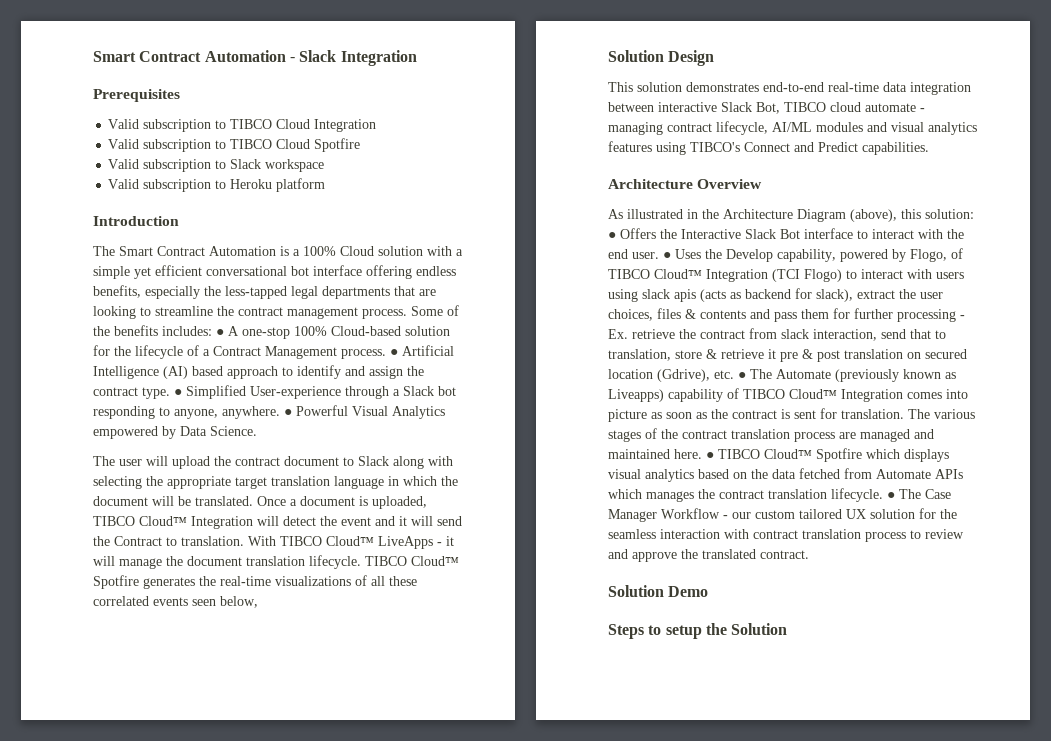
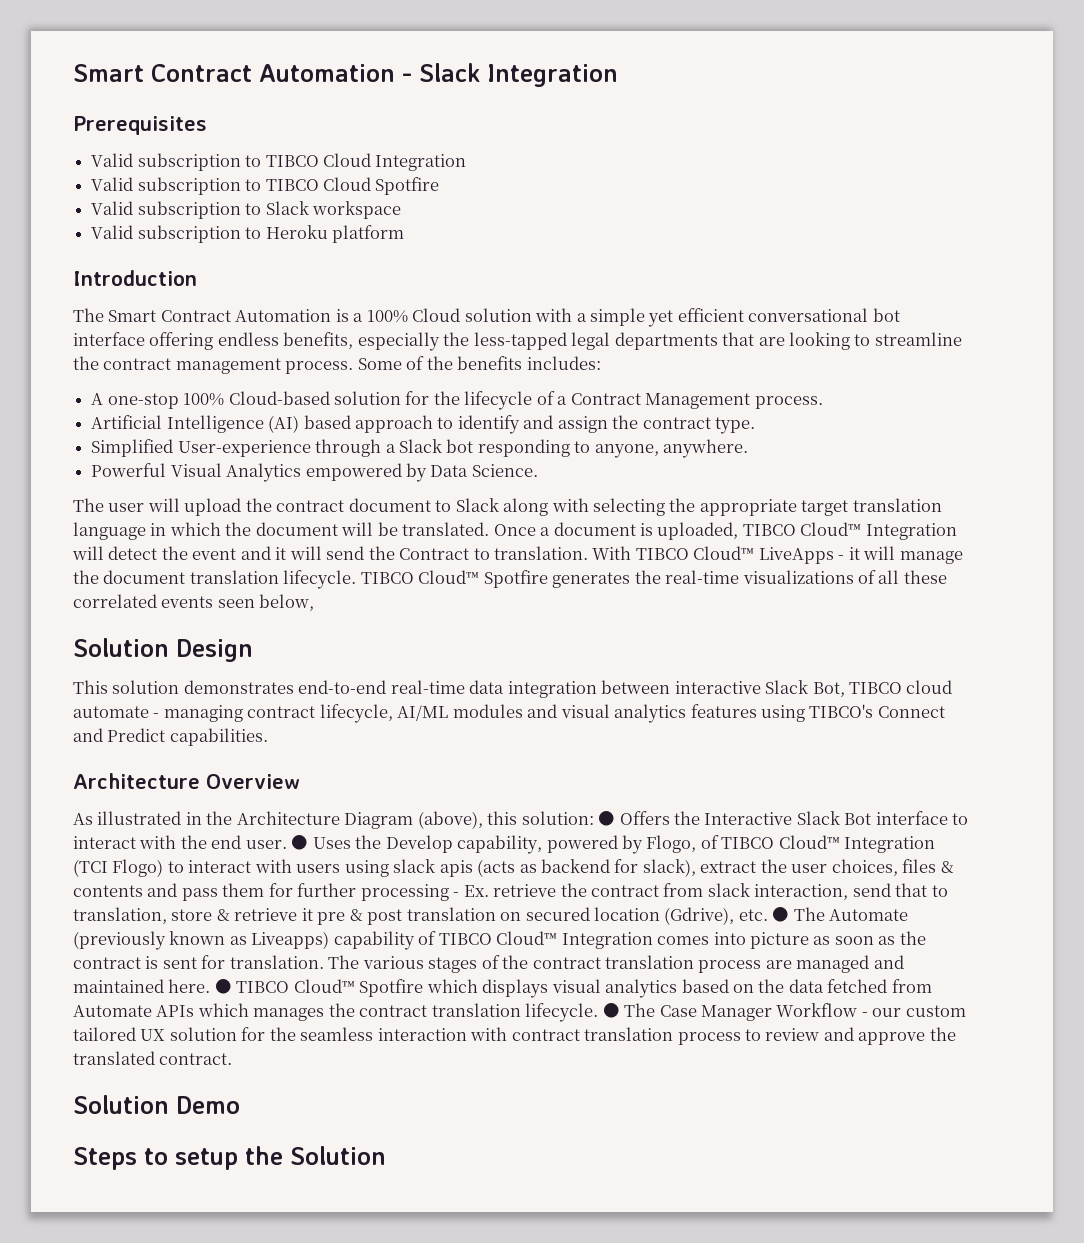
- Some of the benefits includes: ● A one-stop 100% Cloud-based solution for the lifecycle of a Contract Management process. ● Artificial Intelligence (AI) based approach to identify and assign the contract type. ● Simplified User-experience through a Slack bot responding to anyone, anywhere. ● Powerful Visual Analytics empowered by Data Science.
+ Some of the benefits includes:
+ A one-stop 100% Cloud-based solution for the lifecycle of a Contract Management process.
+ Artificial Intelligence (AI) based approach to identify and assign the contract type.
+ Simplified User-experience through a Slack bot responding to anyone, anywhere.
+ Powerful Visual Analytics empowered by Data Science.

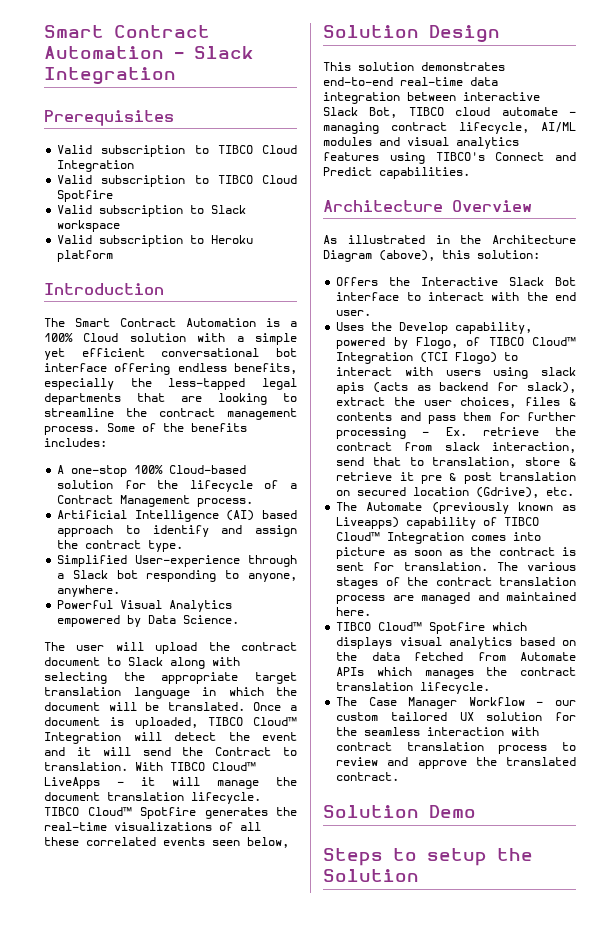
- As illustrated in the Architecture Diagram (above), this solution: ● Offers the Interactive Slack Bot interface to interact with the end user. ● Uses the Develop capability, powered by Flogo, of TIBCO Cloud™ Integration (TCI Flogo) to interact with users using slack apis (acts as backend for slack), extract the user choices, files & contents and pass them for further processing - Ex. retrieve the contract from slack interaction, send that to translation, store & retrieve it pre & post translation on secured location (Gdrive), etc. ● The Automate (previously known as Liveapps) capability of TIBCO Cloud™ Integration comes into picture as soon as the contract is sent for translation.
+ As illustrated in the Architecture Diagram (above), this solution:
+ Offers the Interactive Slack Bot interface to interact with the end user.
+ Uses the Develop capability, powered by Flogo, of TIBCO Cloud™ Integration (TCI Flogo) to interact with users using slack apis (acts as backend for slack), extract the user choices, files & contents and pass them for further processing - Ex. retrieve the contract from slack interaction, send that to translation, store & retrieve it pre & post translation on secured location (Gdrive), etc.
+ The Automate (previously known as Liveapps) capability of TIBCO Cloud™ Integration comes into picture as soon as the contract is sent for translation.
- The various stages of the contract translation process are managed and maintained here. ● TIBCO Cloud™ Spotfire which displays visual analytics based on the data fetched from Automate APIs which manages the contract translation lifecycle. ● The Case Manager Workflow - our custom tailored UX solution for the seamless interaction with contract translation process to review and approve the translated contract.
+ The various stages of the contract translation process are managed and maintained here.
+ TIBCO Cloud™ Spotfire which displays visual analytics based on the data fetched from Automate APIs which manages the contract translation lifecycle.
+ The Case Manager Workflow - our custom tailored UX solution for the seamless interaction with contract translation process to review and approve the translated contract.

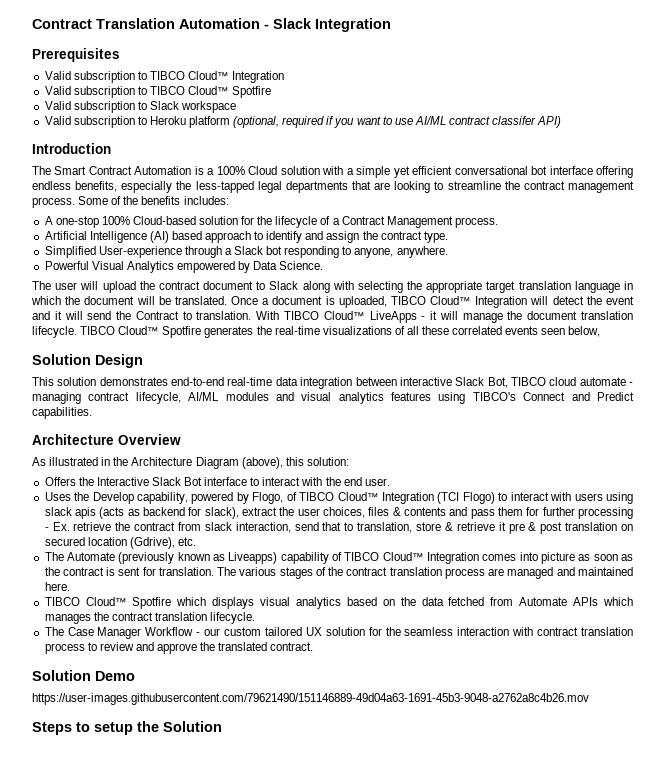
- Smart Contract Automation - Slack Integration
+ Contract Translation Automation - Slack Integration
- Valid subscription to TIBCO Cloud Integration
+ Valid subscription to TIBCO Cloud™ Integration
- Valid subscription to TIBCO Cloud Spotfire
+ Valid subscription to TIBCO Cloud™ Spotfire
- Valid subscription to Heroku platform
+ Valid subscription to Heroku platform (optional, required if you want to use AI/ML contract classifer API)
+ https://user-images.githubusercontent.com/79621490/151146889-49d04a63-1691-45b3-9048-a2762a8c4b26.mov

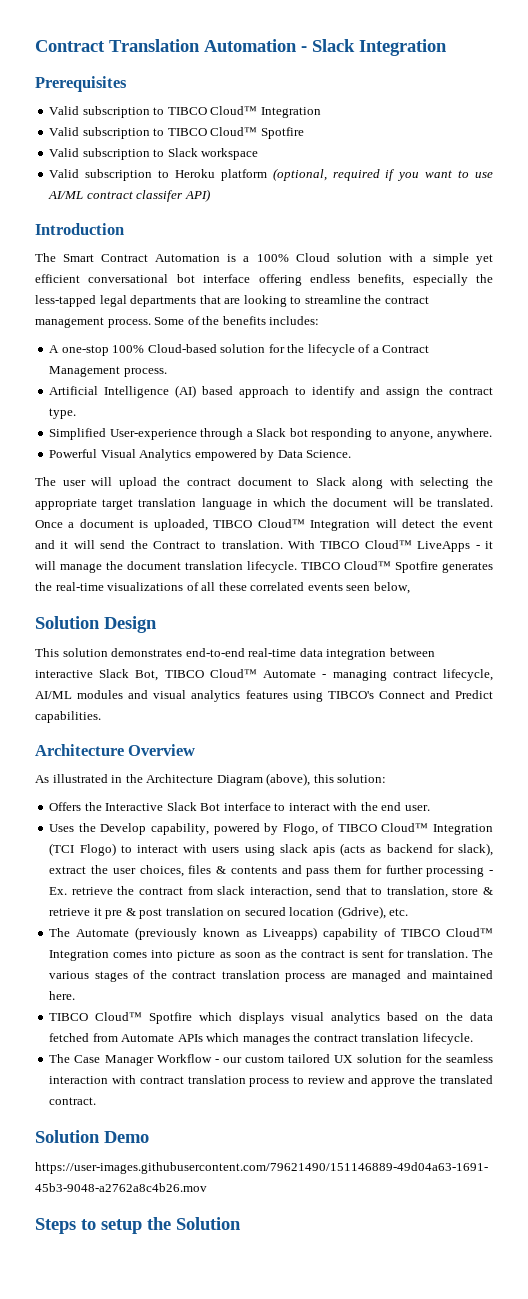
- This solution demonstrates end-to-end real-time data integration between interactive Slack Bot, TIBCO cloud automate - managing contract lifecycle, AI/ML modules and visual analytics features using TIBCO's Connect and Predict capabilities.
+ This solution demonstrates end-to-end real-time data integration between interactive Slack Bot, TIBCO Cloud™ Automate - managing contract lifecycle, AI/ML modules and visual analytics features using TIBCO's Connect and Predict capabilities.

